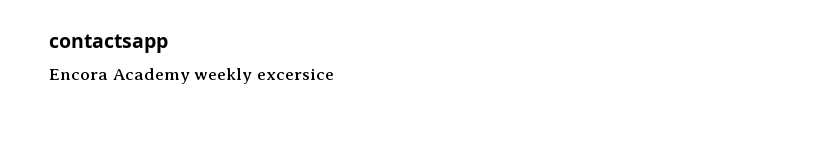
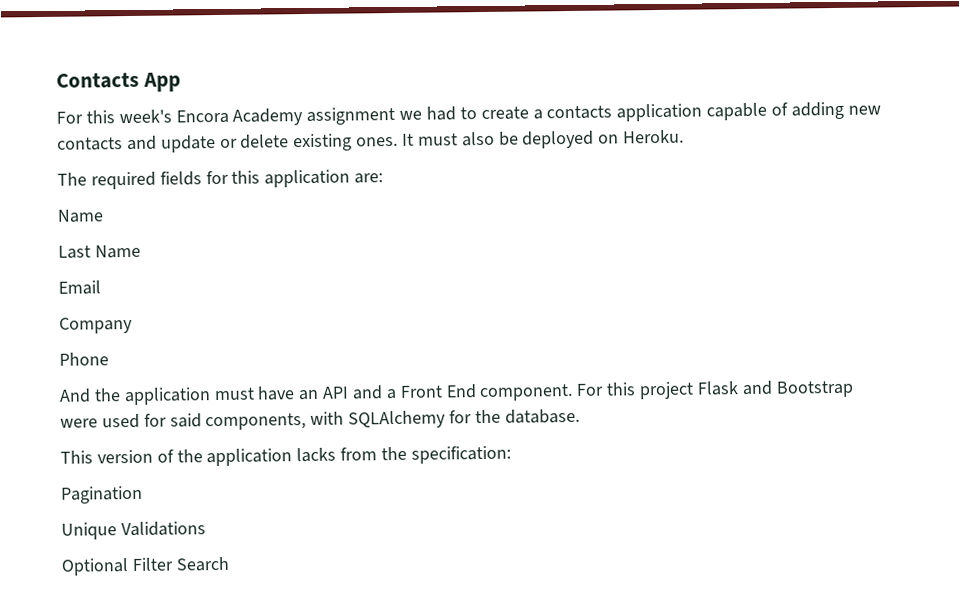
- contactsapp
- Encora Academy weekly excersice
+ Contacts App
+ For this week's Encora Academy assignment we had to create a contacts application capable of adding new contacts and update or delete existing ones. It must also be deployed on Heroku.
+ The required fields for this application are:
+ Name
+ Last Name
+ Email
+ Company
+ Phone
+ And the application must have an API and a Front End component. For this project Flask and Bootstrap were used for said components, with SQLAlchemy for the database.
+ This version of the application lacks from the specification:
+ Pagination
+ Unique Validations
+ Optional Filter Search

